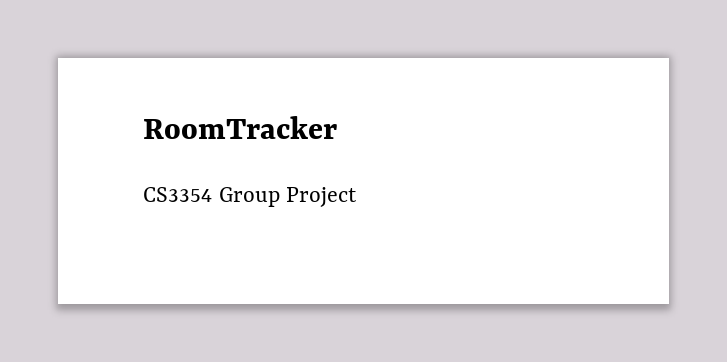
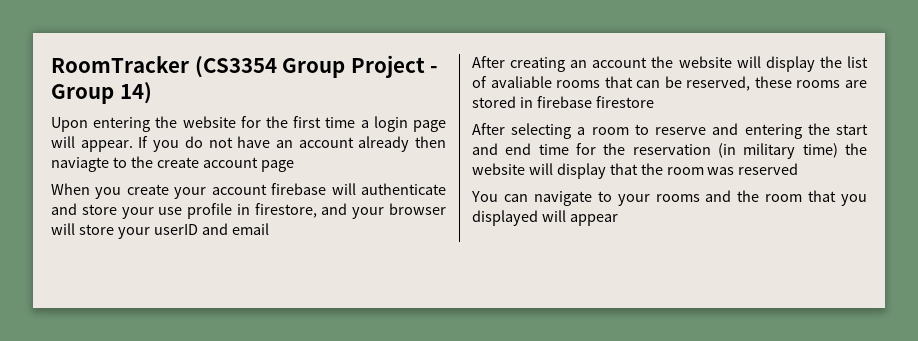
- RoomTracker
- CS3354 Group Project
+ RoomTracker (CS3354 Group Project - Group 14)
+ Upon entering the website for the first time a login page will appear. If you do not have an account already then naviagte to the create account page
+ When you create your account firebase will authenticate and store your use profile in firestore, and your browser will store your userID and email
+ After creating an account the website will display the list of avaliable rooms that can be reserved, these rooms are stored in firebase firestore
+ After selecting a room to reserve and entering the start and end time for the reservation (in military time) the website will display that the room was reserved
+ You can navigate to your rooms and the room that you displayed will appear

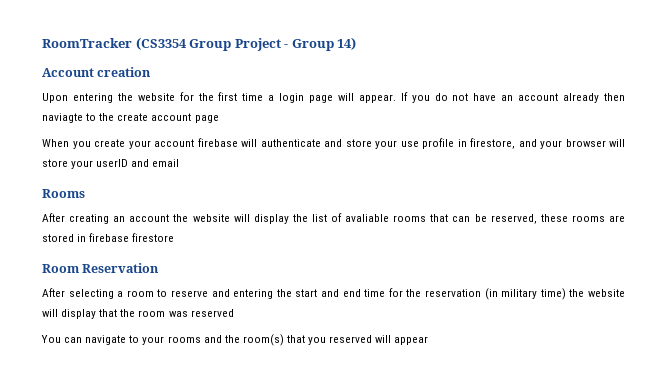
+ Account creation
+ Rooms
+ Room Reservation
- You can navigate to your rooms and the room that you displayed will appear
+ You can navigate to your rooms and the room(s) that you reserved will appear

